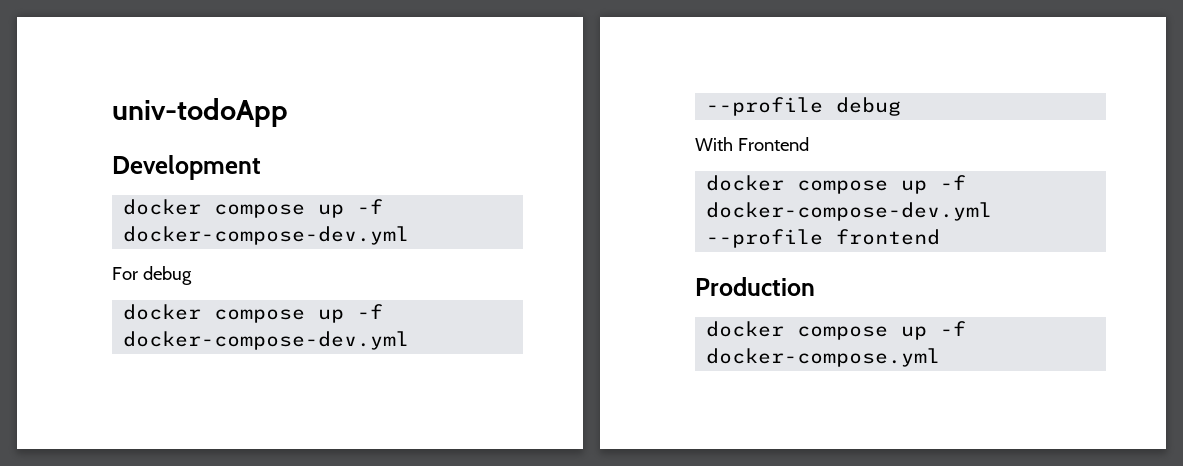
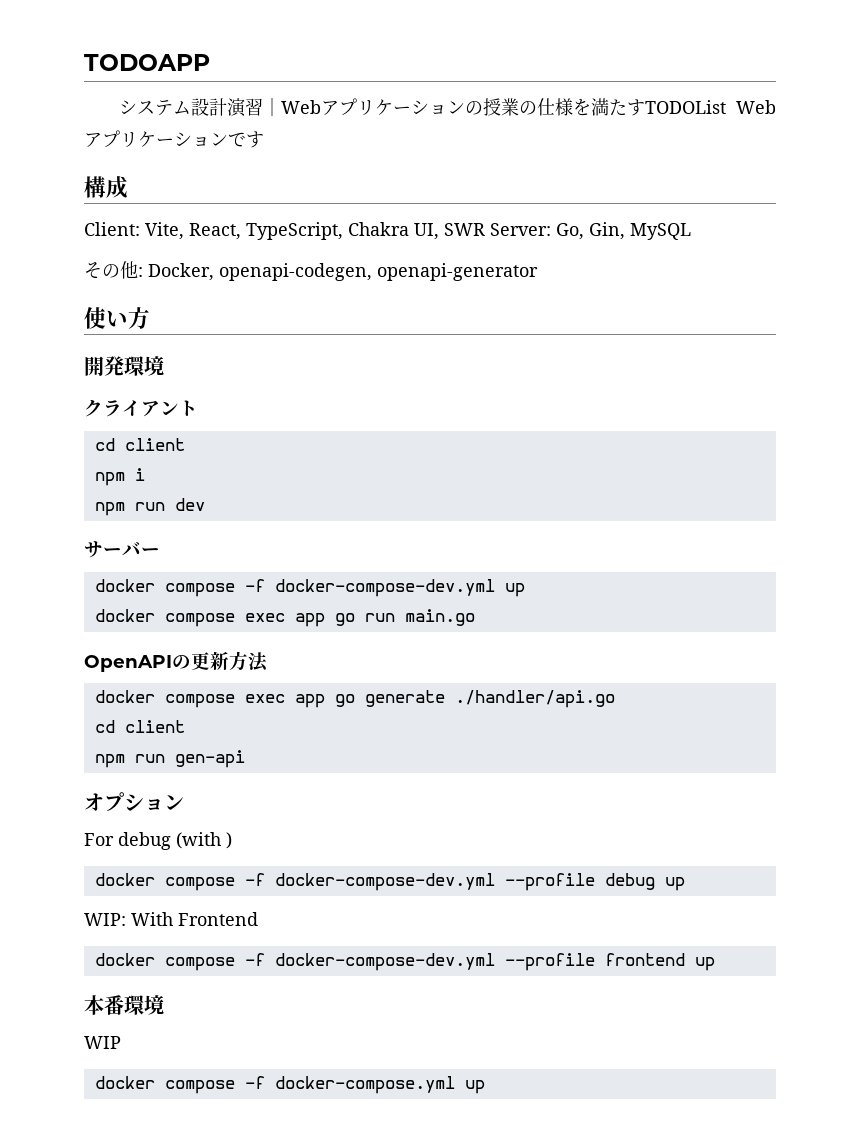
- univ-todoApp
- Development
- docker compose up -f docker-compose-dev.yml
+ TODOAPP
+ システム設計演習｜Webアプリケーションの授業の仕様を満たすTODOList Webアプリケーションです
+ 構成
+ Client: Vite, React, TypeScript, Chakra UI, SWR Server: Go, Gin, MySQL
+ その他: Docker, openapi-codegen, openapi-generator
+ 使い方
+ 開発環境
+ クライアント
+ cd client
+ npm i
+ npm run dev
+ サーバー
+ docker compose -f docker-compose-dev.yml up
+ docker compose exec app go run main.go
+ OpenAPIの更新方法
+ docker compose exec app go generate ./handler/api.go
+ cd client
+ npm run gen-api
+ オプション
- For debug
- docker compose up -f docker-compose-dev.yml --profile debug
- With Frontend
+ For debug (with )
+ docker compose -f docker-compose-dev.yml --profile debug up
+ WIP: With Frontend
- docker compose up -f docker-compose-dev.yml --profile frontend
- Production
- docker compose up -f docker-compose.yml
+ docker compose -f docker-compose-dev.yml --profile frontend up
+ 本番環境
+ WIP
+ docker compose -f docker-compose.yml up

